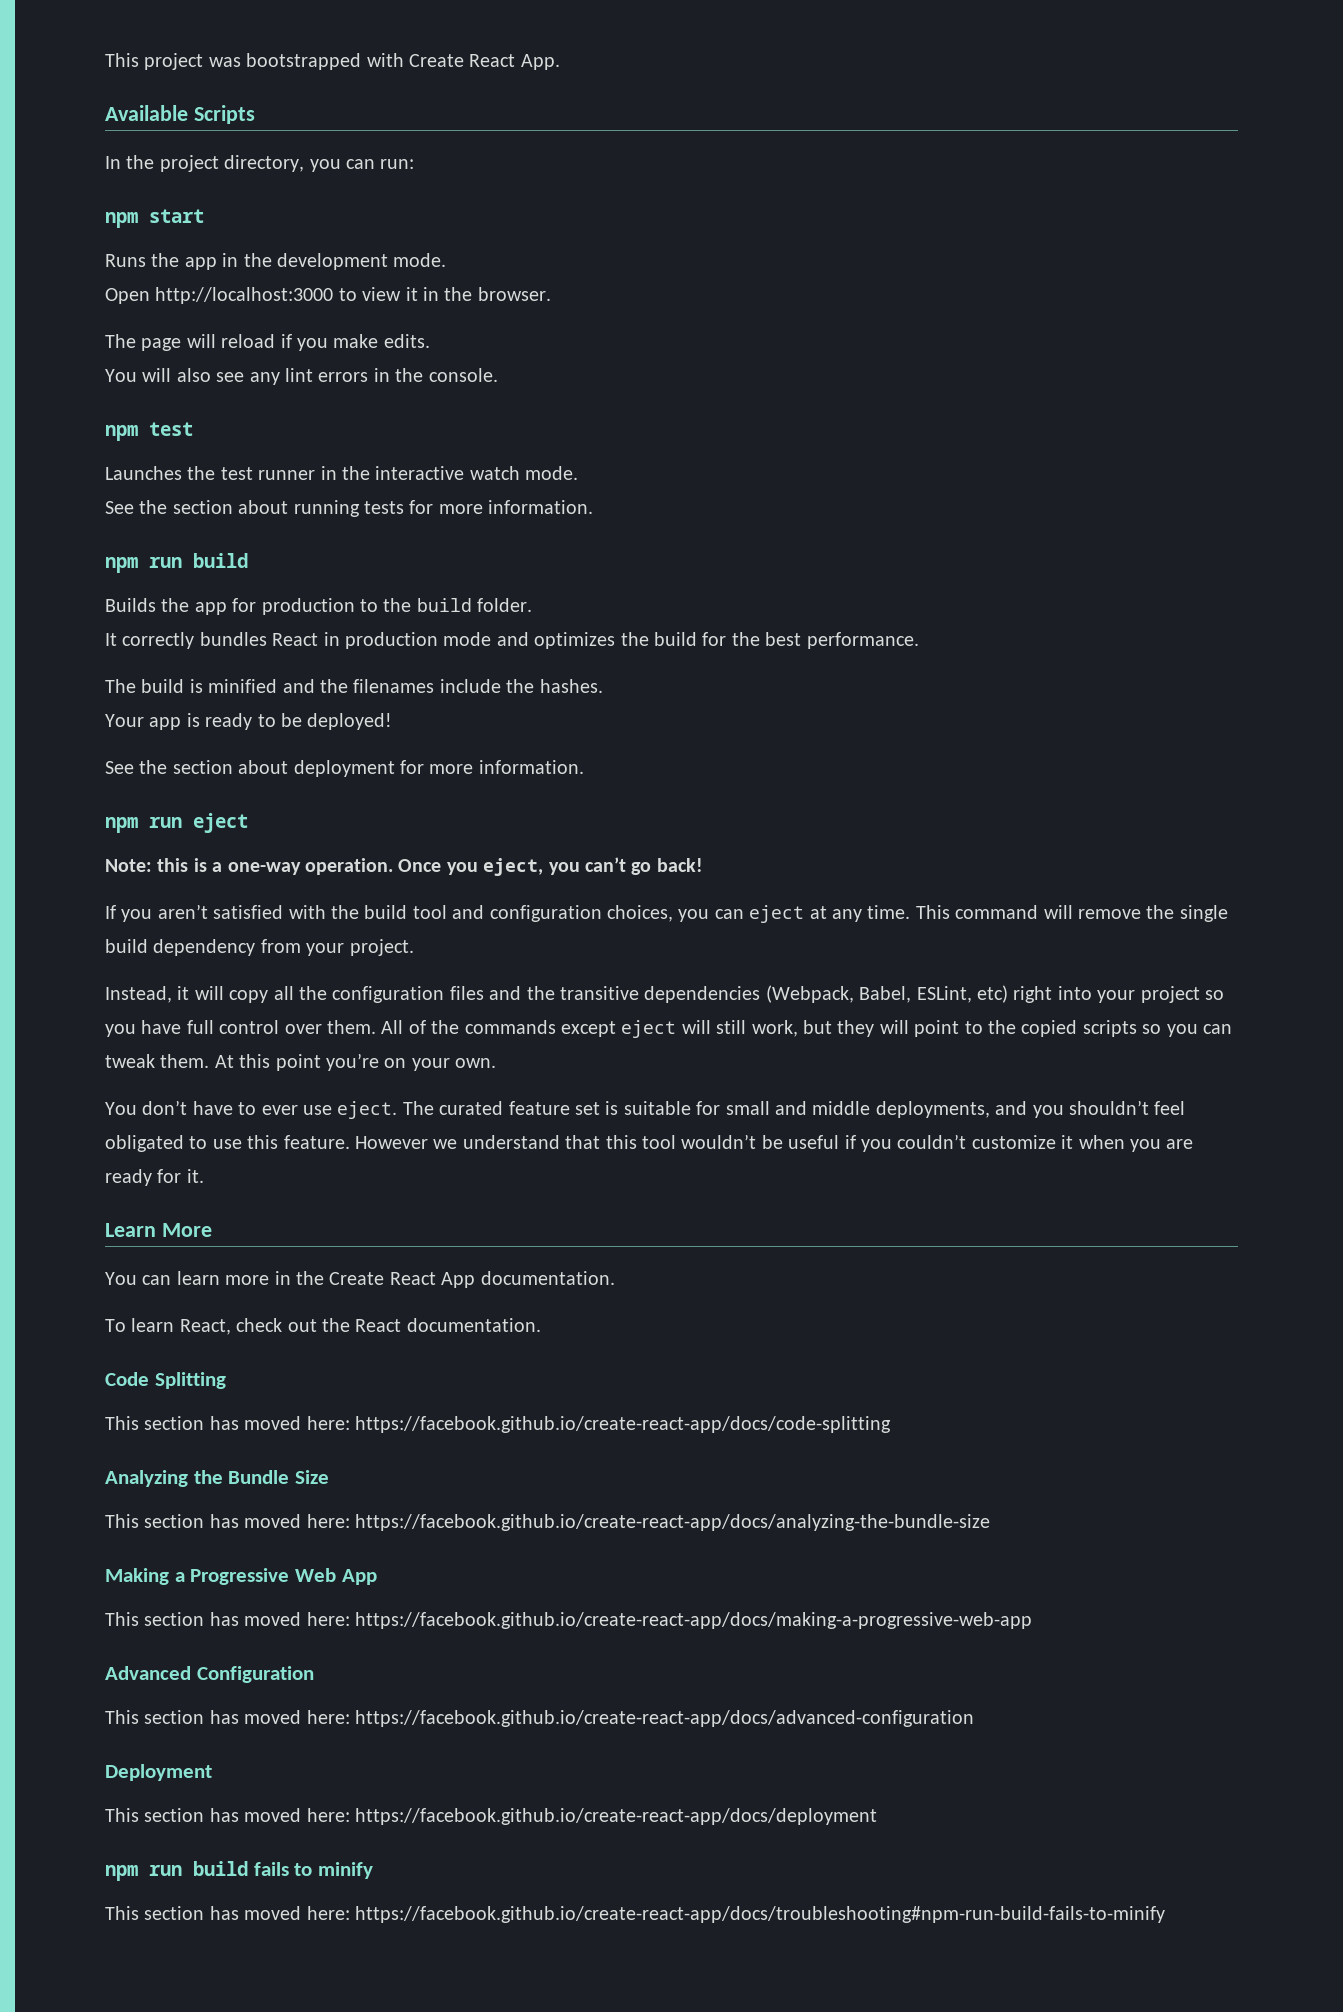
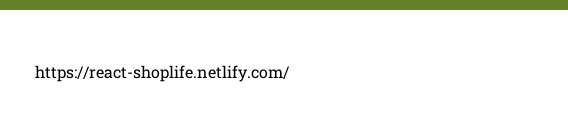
- This project was bootstrapped with Create React App.
- Available Scripts
- In the project directory, you can run:
- npm start
- Runs the app in the development mode.
- Open http://localhost:3000 to view it in the browser.
- The page will reload if you make edits.
- You will also see any lint errors in the console.
- npm test
- Launches the test runner in the interactive watch mode.
- See the section about running tests for more information.
- npm run build
- Builds the app for production to the build folder.
- It correctly bundles React in production mode and optimizes the build for the best performance.
- The build is minified and the filenames include the hashes.
- Your app is ready to be deployed!
- See the section about deployment for more information.
- npm run eject
- Note: this is a one-way operation. Once you eject, you can’t go back!
- If you aren’t satisfied with the build tool and configuration choices, you can eject at any time. This command will remove the single build dependency from your project.
- Instead, it will copy all the configuration files and the transitive dependencies (Webpack, Babel, ESLint, etc) right into your project so you have full control over them. All of the commands except eject will still work, but they will point to the copied scripts so you can tweak them. At this point you’re on your own.
- You don’t have to ever use eject. The curated feature set is suitable for small and middle deployments, and you shouldn’t feel obligated to use this feature. However we understand that this tool wouldn’t be useful if you couldn’t customize it when you are ready for it.
- Learn More
- You can learn more in the Create React App documentation.
- To learn React, check out the React documentation.
- Code Splitting
- This section has moved here: https://facebook.github.io/create-react-app/docs/code-splitting
- Analyzing the Bundle Size
- This section has moved here: https://facebook.github.io/create-react-app/docs/analyzing-the-bundle-size
- Making a Progressive Web App
- This section has moved here: https://facebook.github.io/create-react-app/docs/making-a-progressive-web-app
- Advanced Configuration
- This section has moved here: https://facebook.github.io/create-react-app/docs/advanced-configuration
- Deployment
- This section has moved here: https://facebook.github.io/create-react-app/docs/deployment
- npm run build fails to minify
- This section has moved here: https://facebook.github.io/create-react-app/docs/troubleshooting#npm-run-build-fails-to-minify
+ https://react-shoplife.netlify.com/

